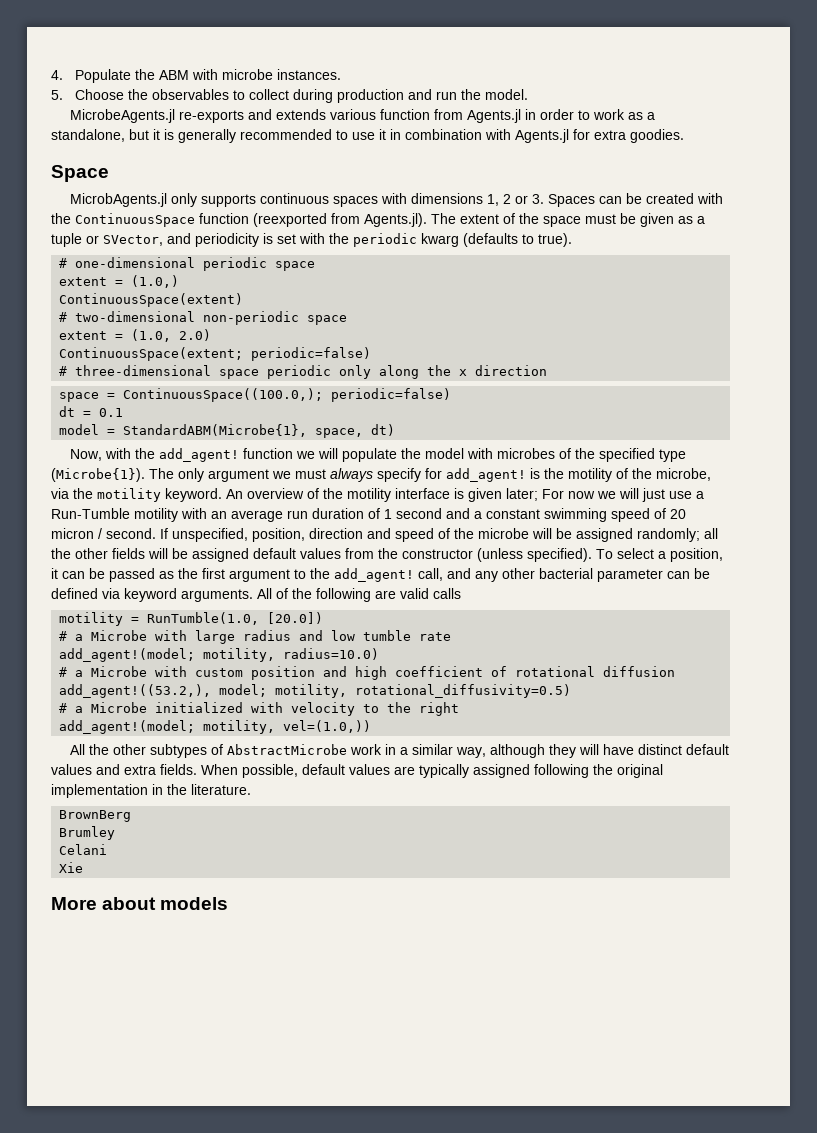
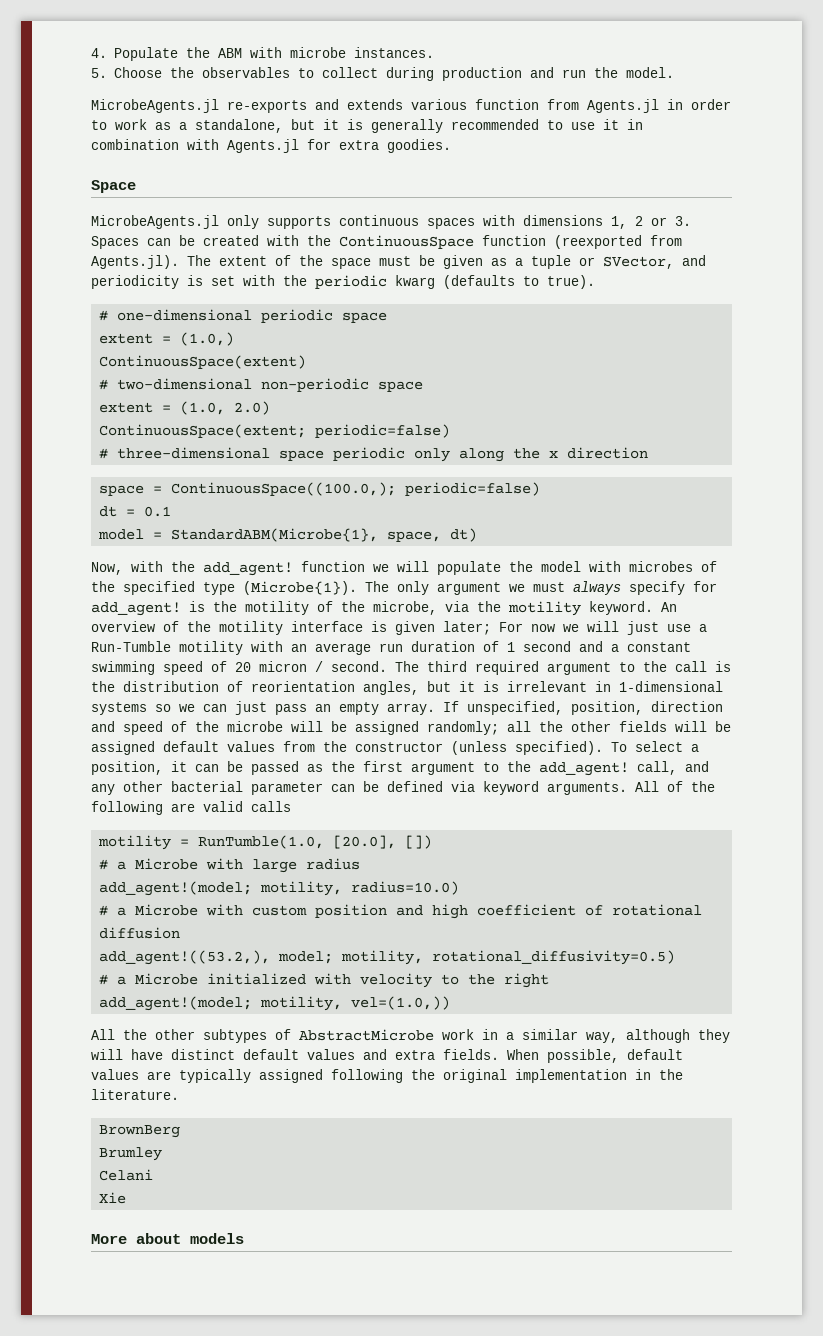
- MicrobAgents.jl only supports continuous spaces with dimensions 1, 2 or 3. Spaces can be created with the ContinuousSpace function (reexported from Agents.jl). The extent of the space must be given as a tuple or SVector, and periodicity is set with the periodic kwarg (defaults to true).
+ MicrobeAgents.jl only supports continuous spaces with dimensions 1, 2 or 3. Spaces can be created with the ContinuousSpace function (reexported from Agents.jl). The extent of the space must be given as a tuple or SVector, and periodicity is set with the periodic kwarg (defaults to true).
+ The third required argument to the call is the distribution of reorientation angles, but it is irrelevant in 1-dimensional systems so we can just pass an empty array.
- motility = RunTumble(1.0, [20.0])
+ motility = RunTumble(1.0, [20.0], [])
- # a Microbe with large radius and low tumble rate
+ # a Microbe with large radius

